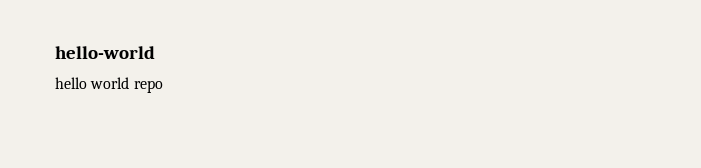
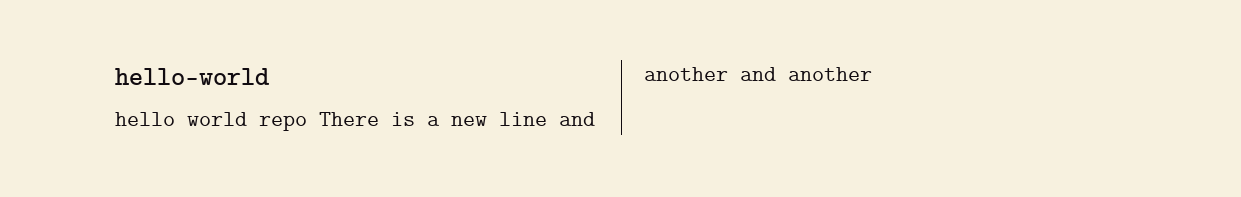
- hello world repo
+ hello world repo There is a new line and another and another

